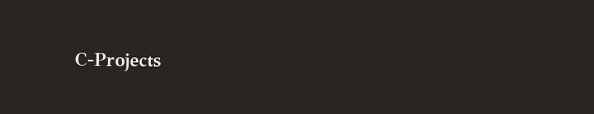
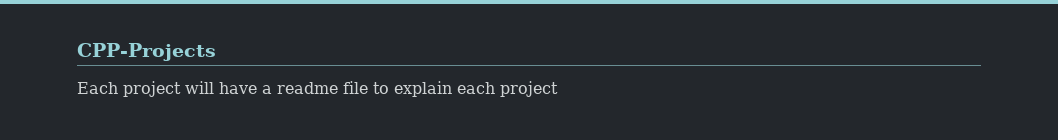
- C-Projects
+ CPP-Projects
+ Each project will have a readme file to explain each project

